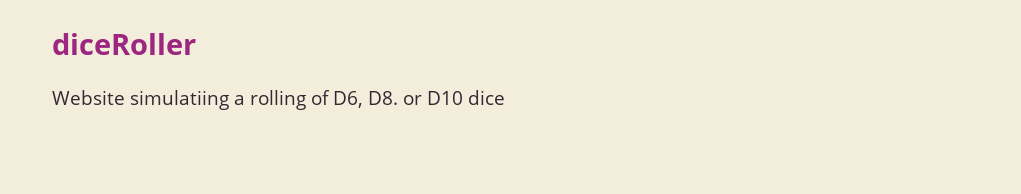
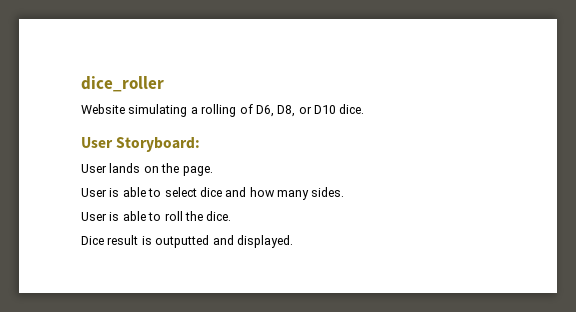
- diceRoller
+ dice_roller
- Website simulatiing a rolling of D6, D8. or D10 dice
+ Website simulating a rolling of D6, D8, or D10 dice.
+ User Storyboard:
+ User lands on the page.
+ User is able to select dice and how many sides.
+ User is able to roll the dice.
+ Dice result is outputted and displayed.

